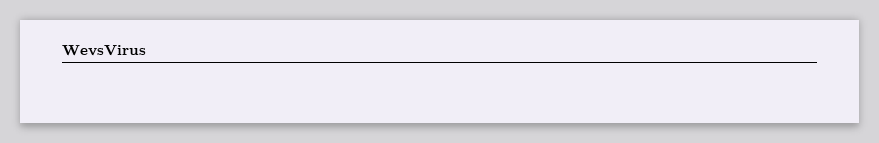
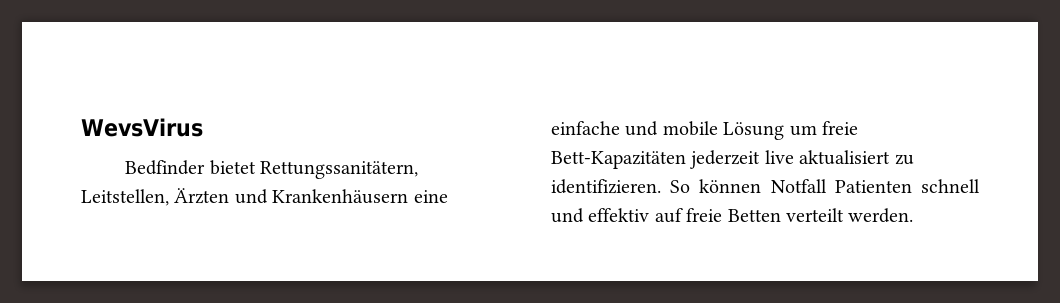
+ Bedfinder bietet Rettungssanitätern, Leitstellen, Ärzten und Krankenhäusern eine einfache und mobile Lösung um freie Bett-Kapazitäten jederzeit live aktualisiert zu identifizieren. So können Notfall Patienten schnell und effektiv auf freie Betten verteilt werden.

